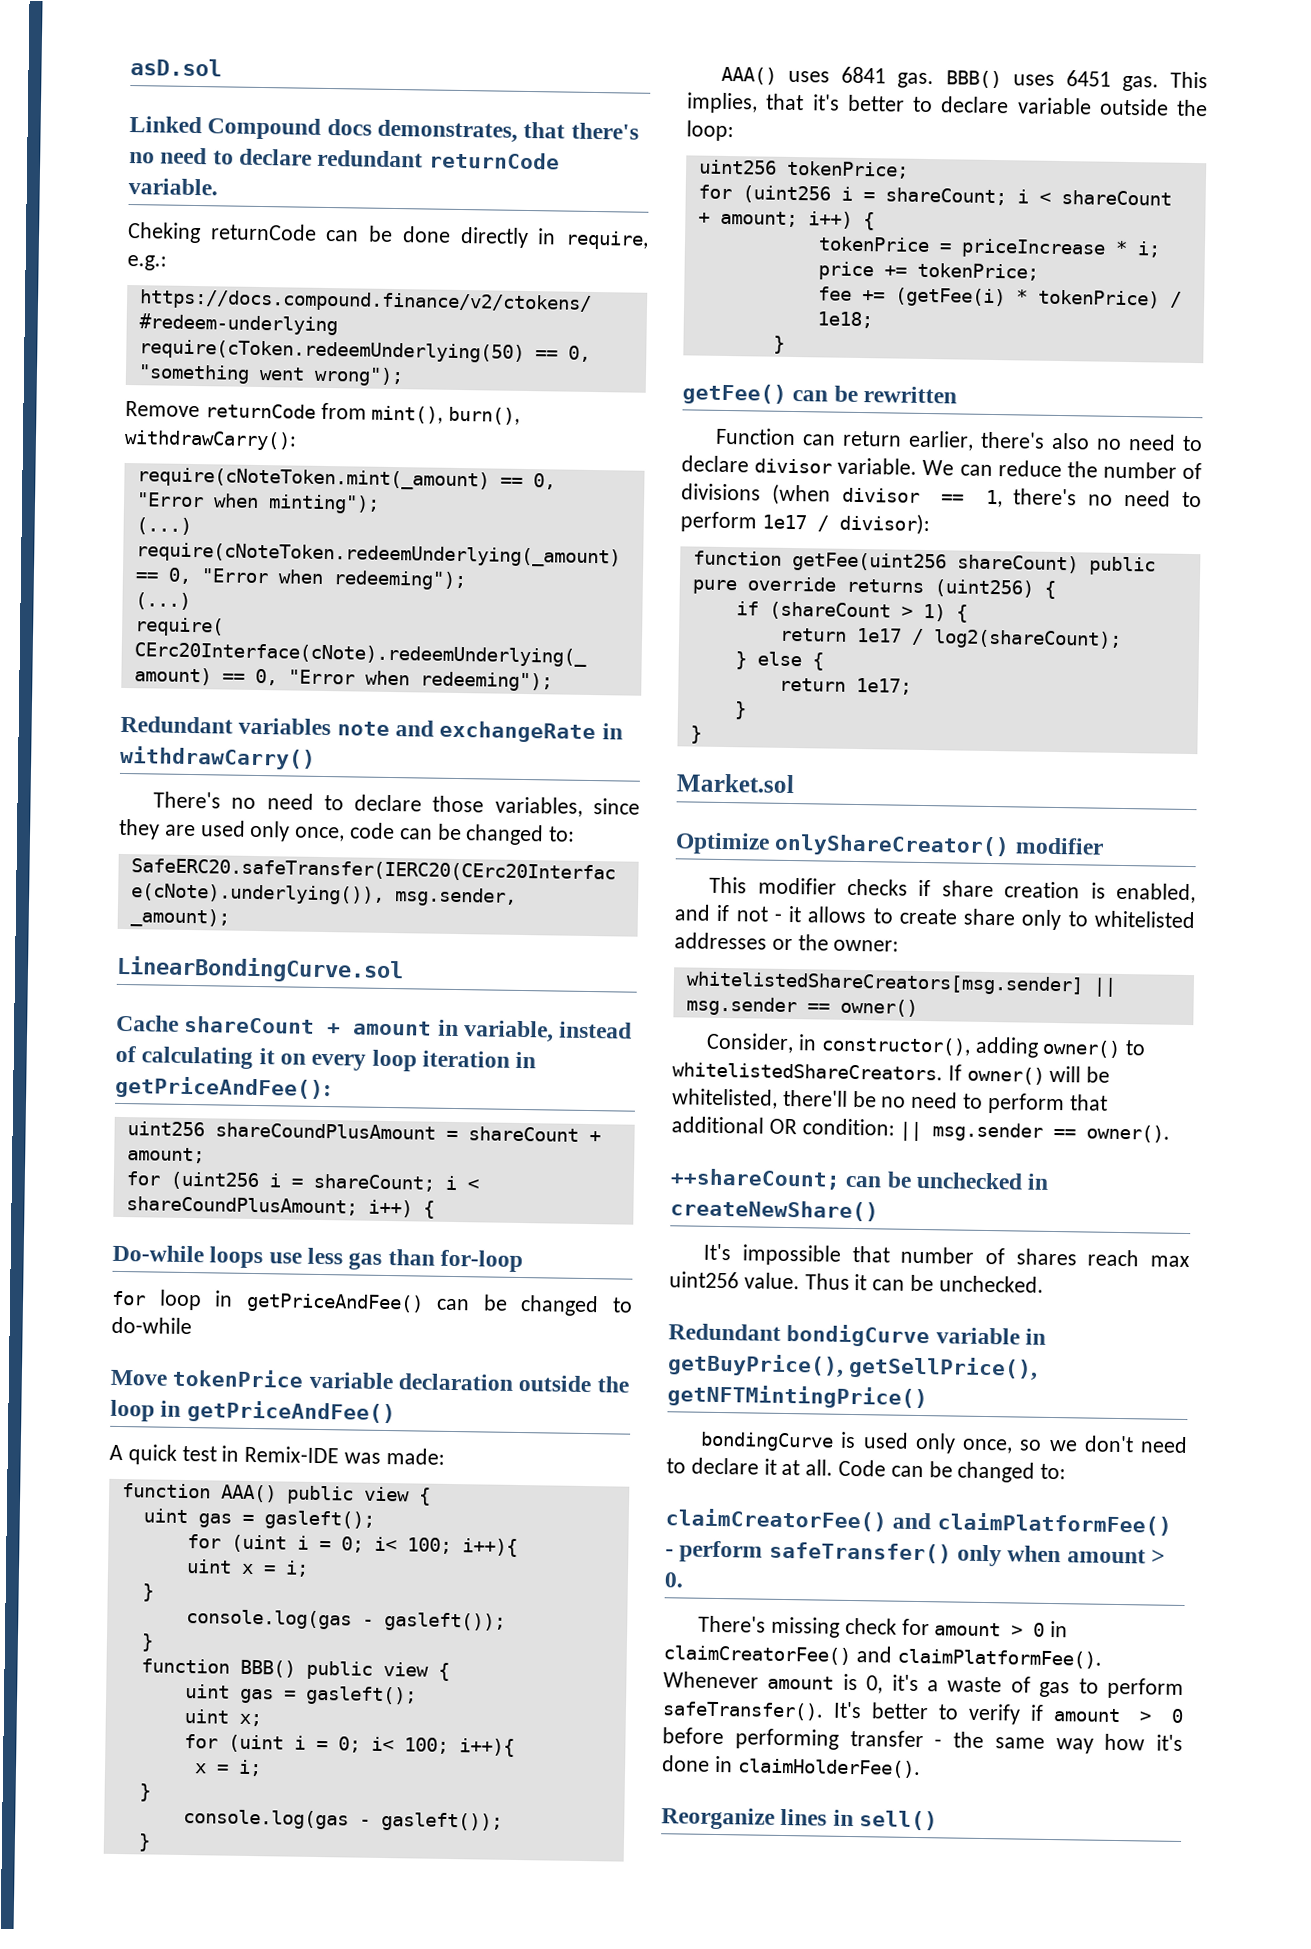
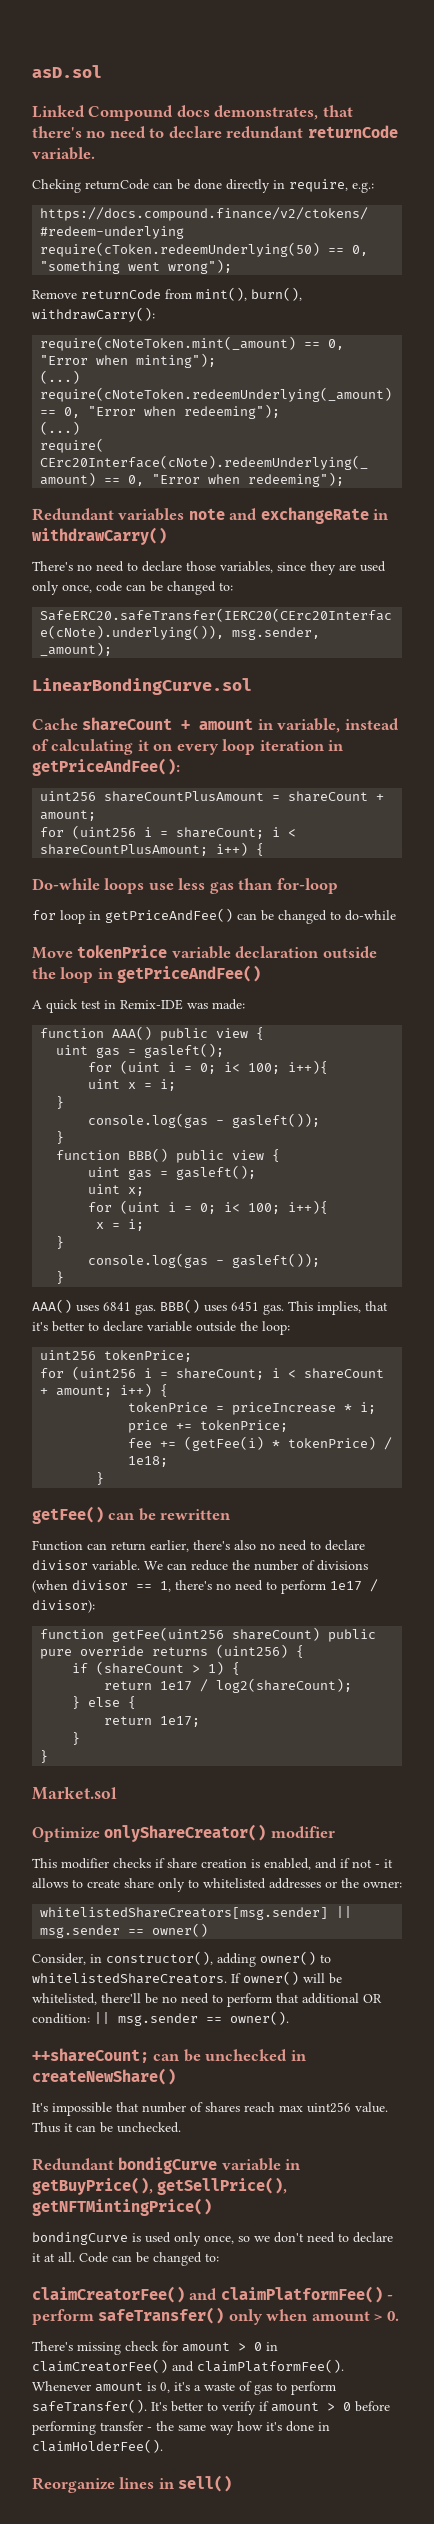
- uint256 shareCoundPlusAmount = shareCount + amount;
+ uint256 shareCountPlusAmount = shareCount + amount;
- for (uint256 i = shareCount; i < shareCoundPlusAmount; i++) {
+ for (uint256 i = shareCount; i < shareCountPlusAmount; i++) {

